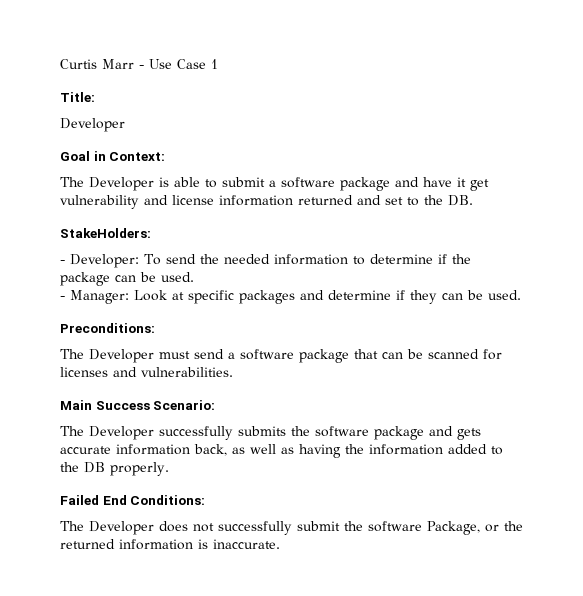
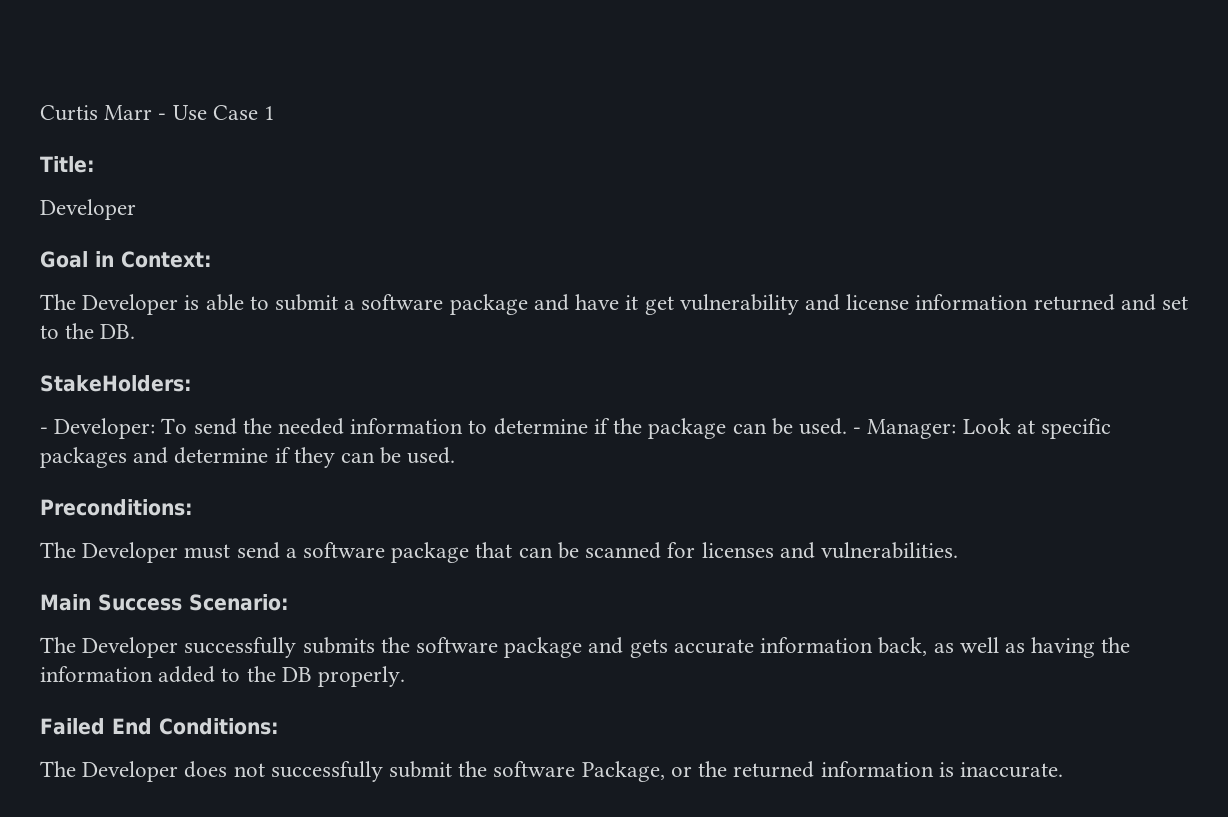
- - Developer: To send the needed information to determine if the package can be used.
- - Manager: Look at specific packages and determine if they can be used.
+ - Developer: To send the needed information to determine if the package can be used. - Manager: Look at specific packages and determine if they can be used.

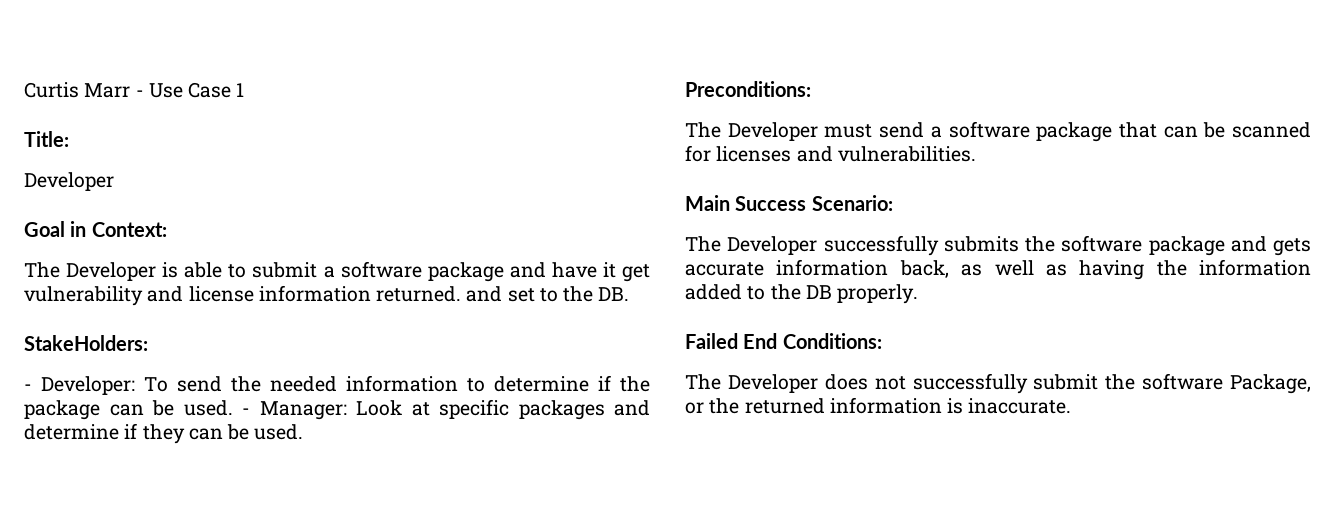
- The Developer is able to submit a software package and have it get vulnerability and license information returned and set to the DB.
+ The Developer is able to submit a software package and have it get vulnerability and license information returned. and set to the DB.

